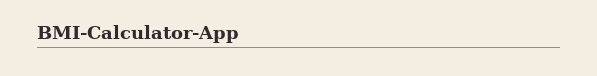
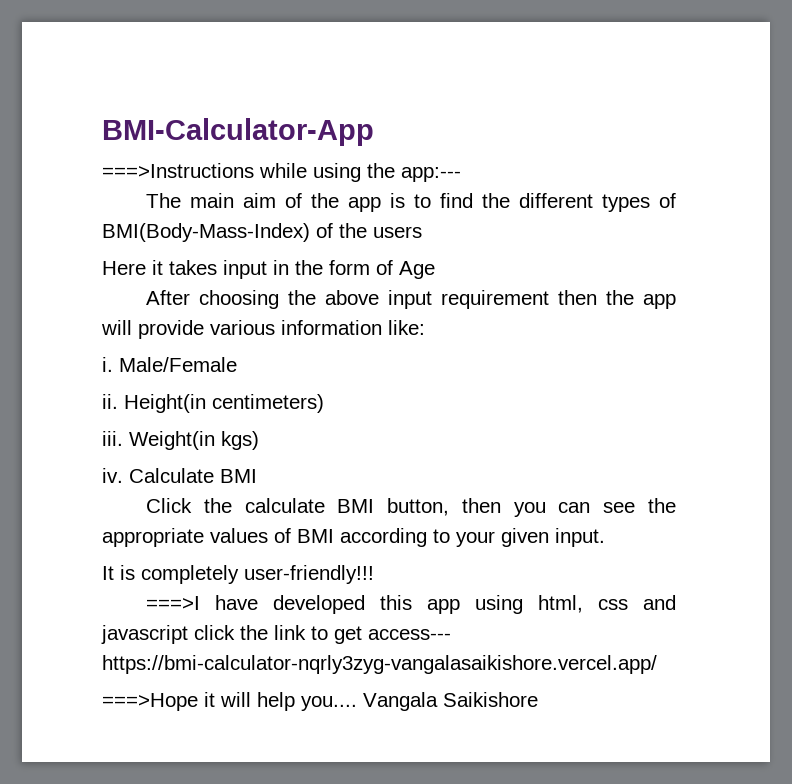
+ ===>Instructions while using the app:---
+ The main aim of the app is to find the different types of BMI(Body-Mass-Index) of the users
+ Here it takes input in the form of Age
+ After choosing the above input requirement then the app will provide various information like:
+ i. Male/Female
+ ii. Height(in centimeters)
+ iii. Weight(in kgs)
+ iv. Calculate BMI
+ Click the calculate BMI button, then you can see the appropriate values of BMI according to your given input.
+ It is completely user-friendly!!!
+ ===>I have developed this app using html, css and javascript click the link to get access--- https://bmi-calculator-nqrly3zyg-vangalasaikishore.vercel.app/
+ ===>Hope it will help you.... Vangala Saikishore

